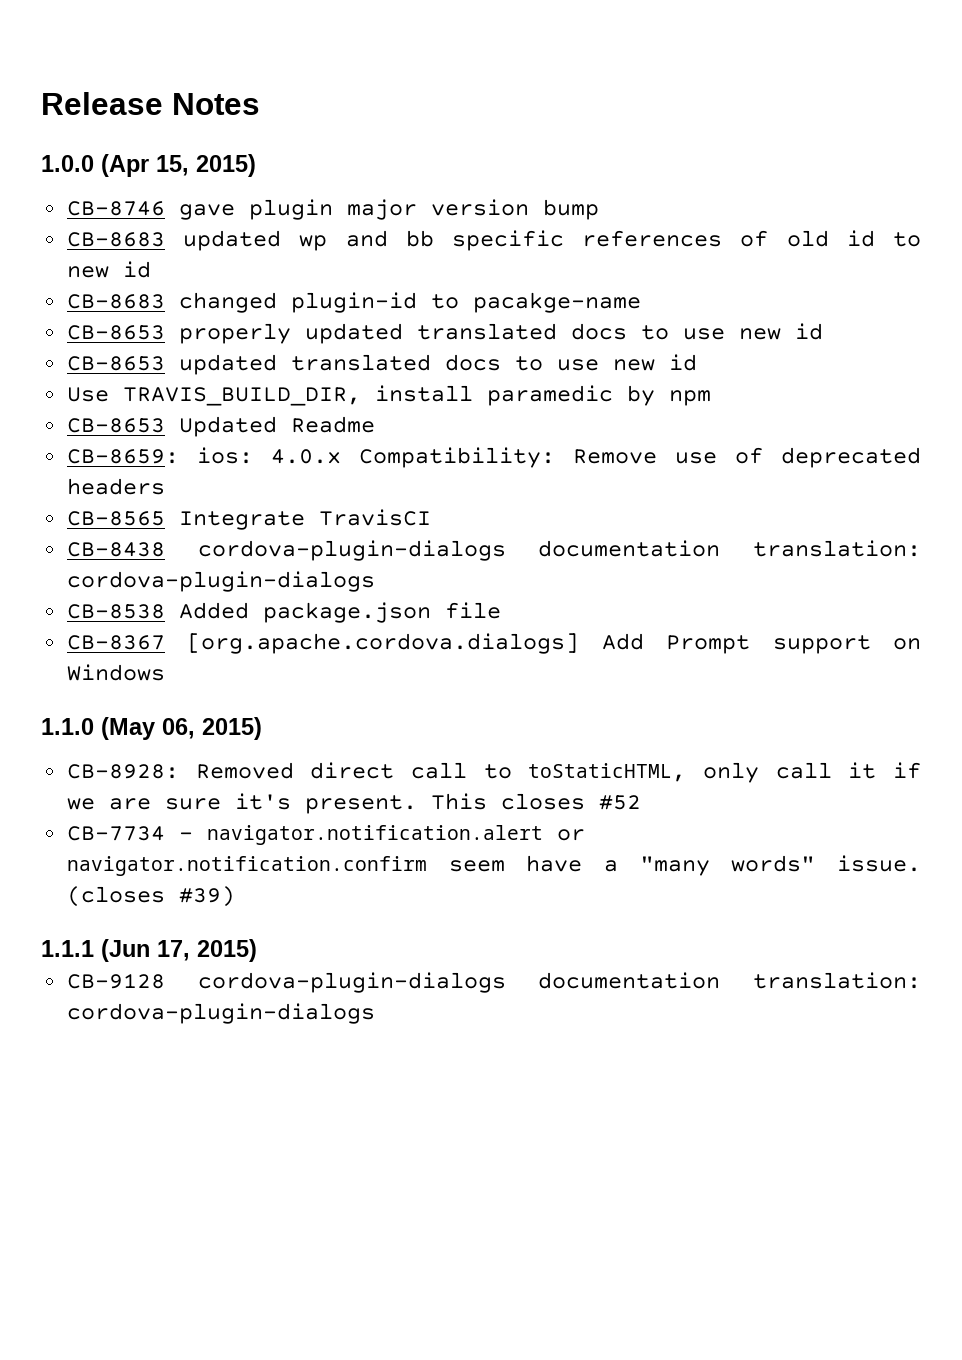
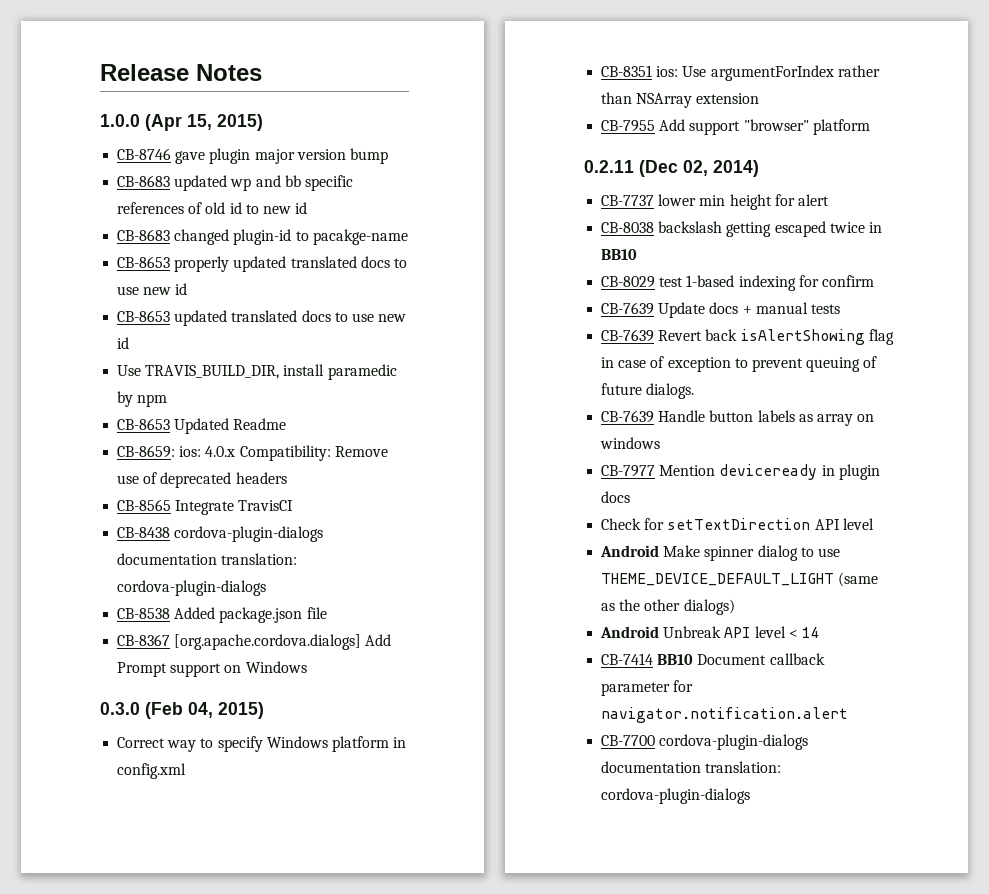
- 1.1.0 (May 06, 2015)
- CB-8928: Removed direct call to toStaticHTML, only call it if we are sure it's present. This closes #52
- CB-7734 - navigator.notification.alert or navigator.notification.confirm seem have a "many words" issue. (closes #39)
- 1.1.1 (Jun 17, 2015)
- CB-9128 cordova-plugin-dialogs documentation translation: cordova-plugin-dialogs
+ 0.3.0 (Feb 04, 2015)
+ Correct way to specify Windows platform in config.xml
+ CB-8351 ios: Use argumentForIndex rather than NSArray extension
+ CB-7955 Add support "browser" platform
+ 0.2.11 (Dec 02, 2014)
+ CB-7737 lower min height for alert
+ CB-8038 backslash getting escaped twice in BB10
+ CB-8029 test 1-based indexing for confirm
+ CB-7639 Update docs + manual tests
+ CB-7639 Revert back isAlertShowing flag in case of exception to prevent queuing of future dialogs.
+ CB-7639 Handle button labels as array on windows
+ CB-7977 Mention deviceready in plugin docs
+ Check for setTextDirection API level
+ Android Make spinner dialog to use THEME_DEVICE_DEFAULT_LIGHT (same as the other dialogs)
+ Android Unbreak API level < 14
+ CB-7414 BB10 Document callback parameter for navigator.notification.alert
+ CB-7700 cordova-plugin-dialogs documentation translation: cordova-plugin-dialogs

